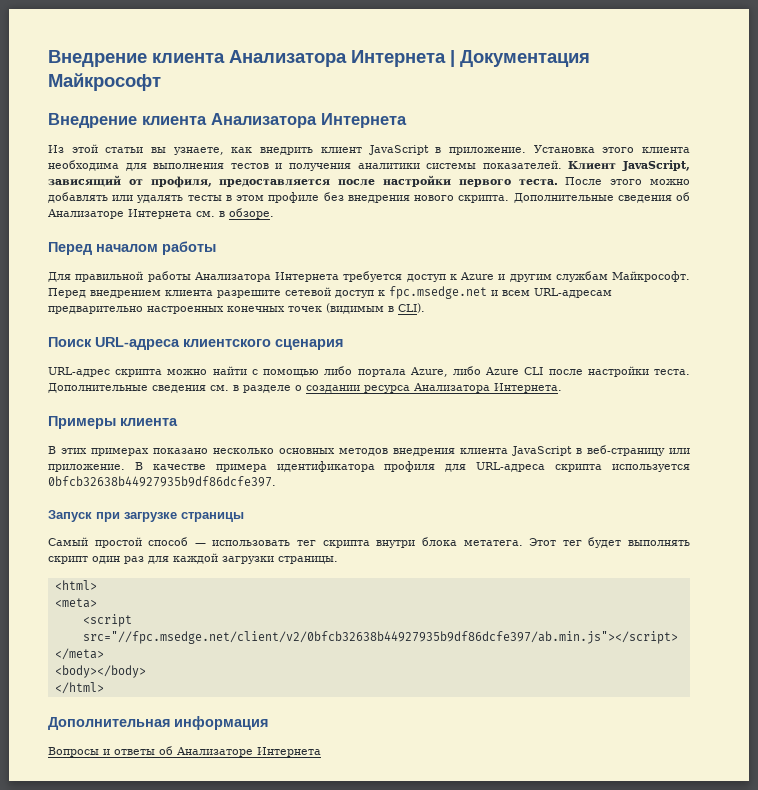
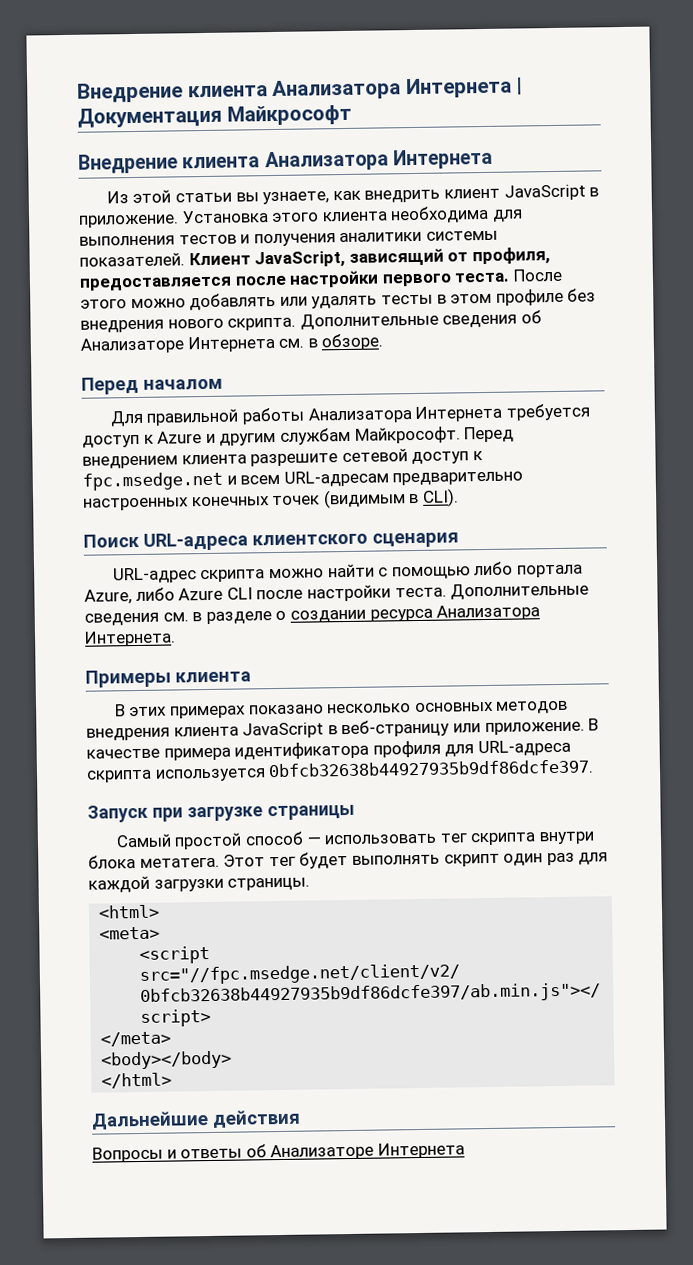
- Перед началом работы
+ Перед началом
- Дополнительная информация
+ Дальнейшие действия

